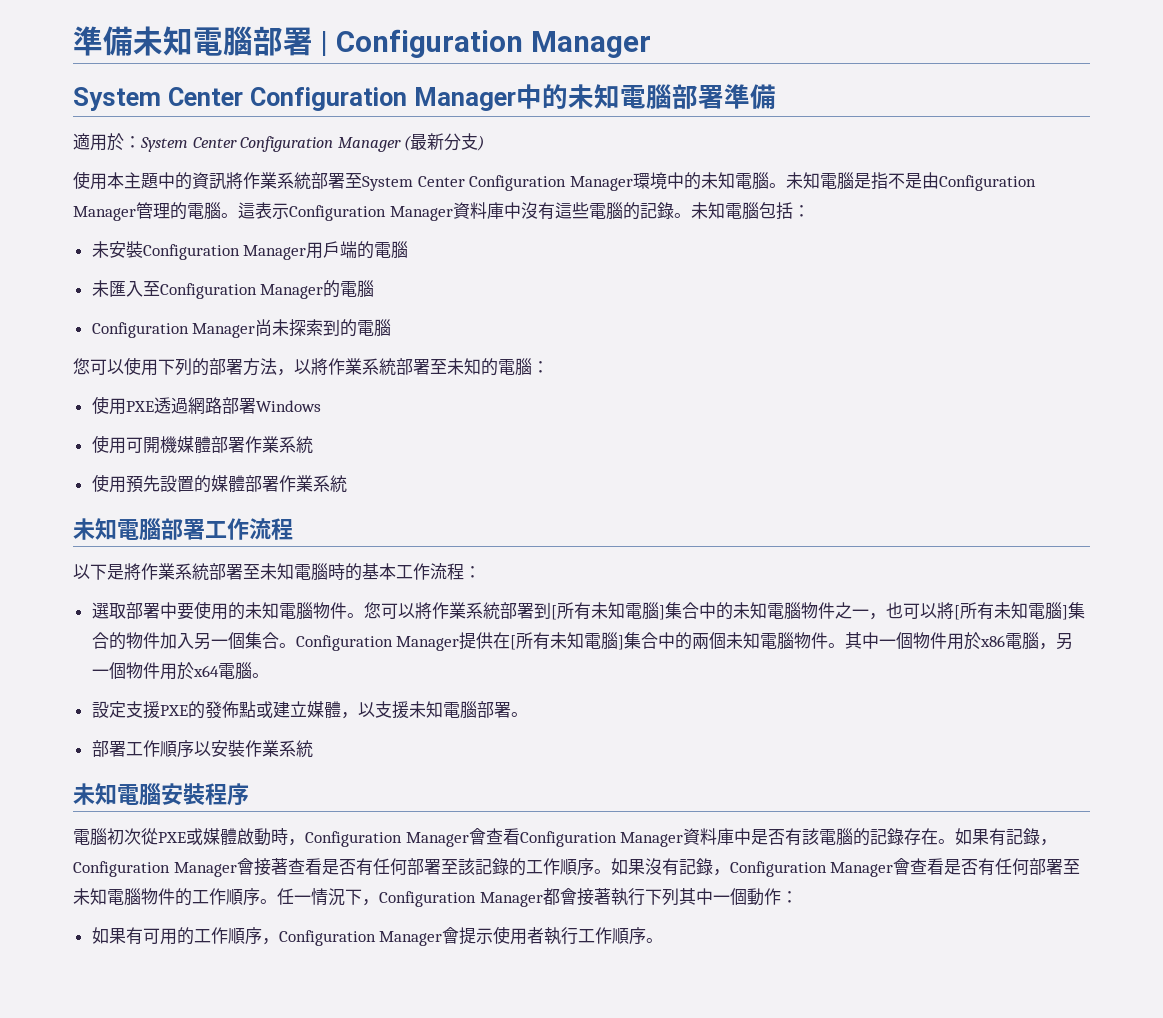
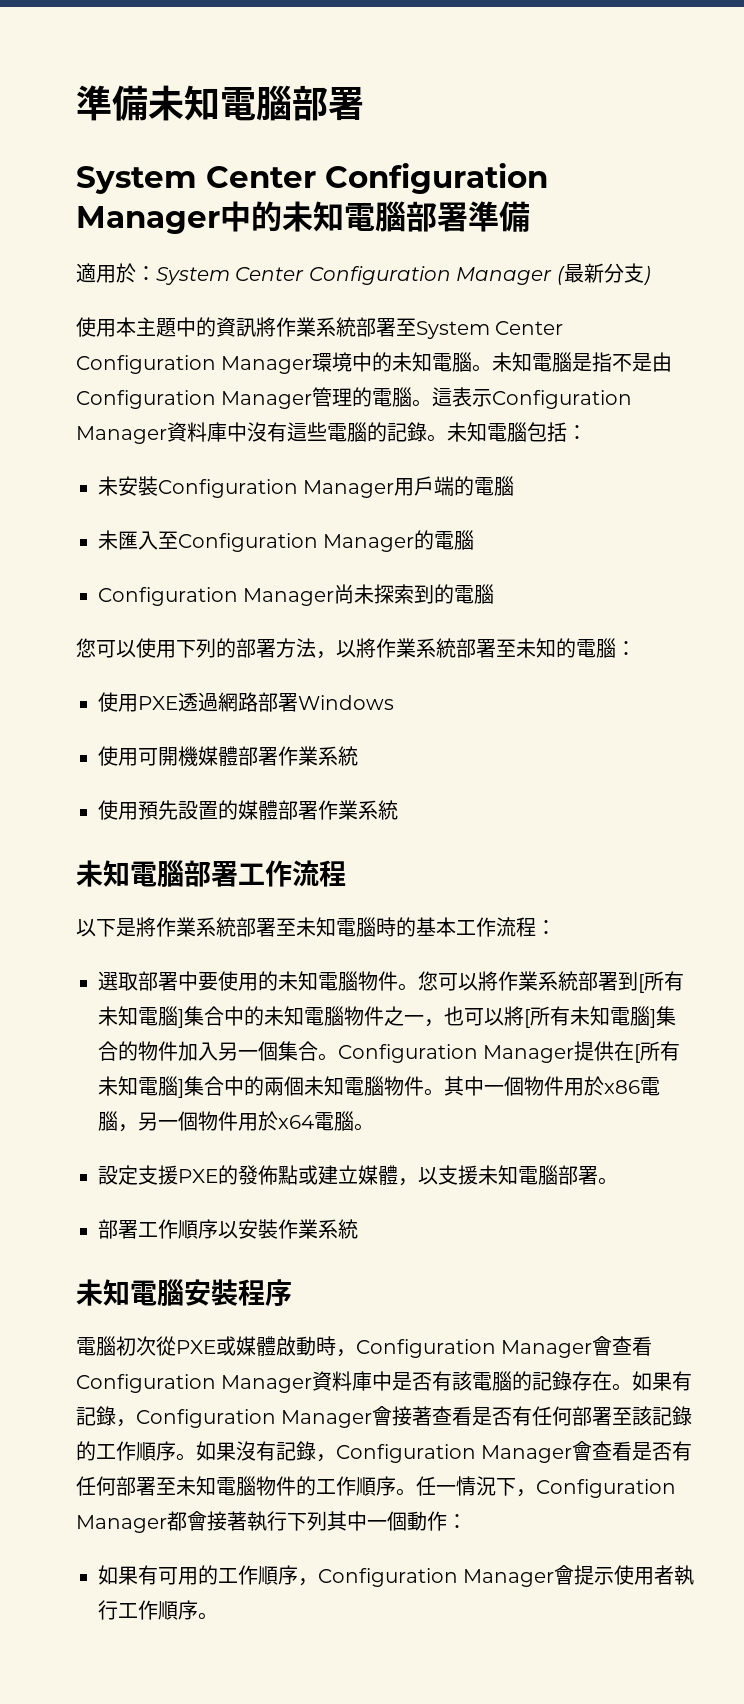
- 準備未知電腦部署 | Configuration Manager
+ 準備未知電腦部署

